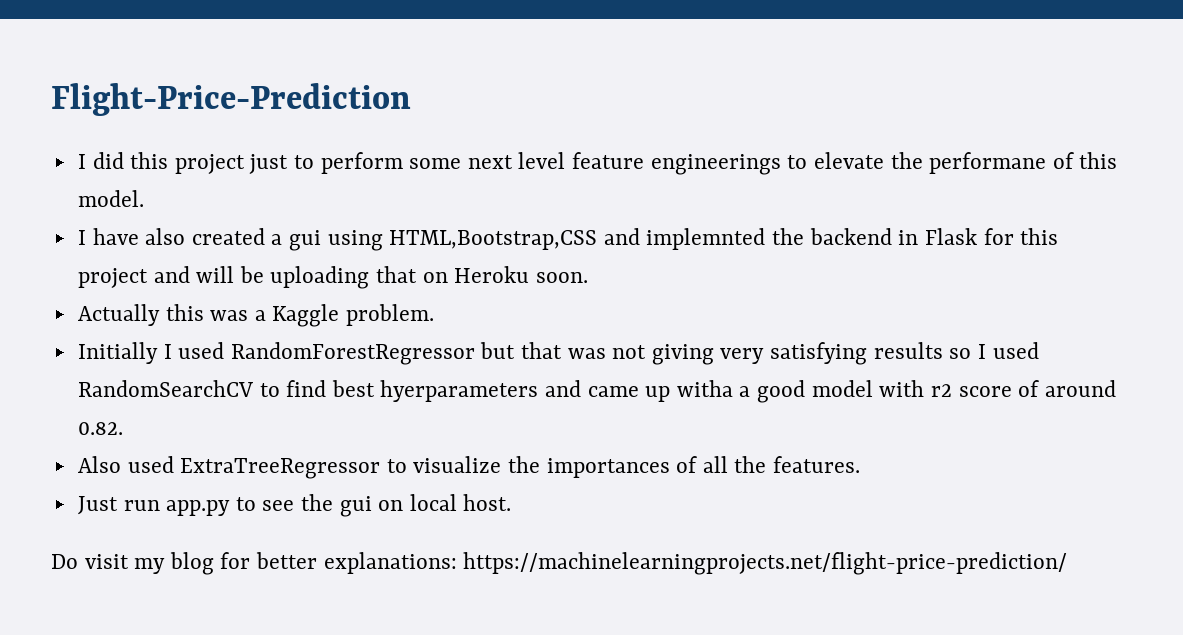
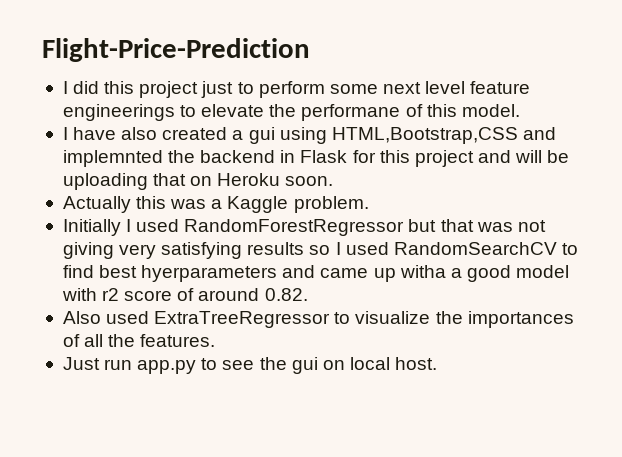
- Do visit my blog for better explanations: https://machinelearningprojects.net/flight-price-prediction/

